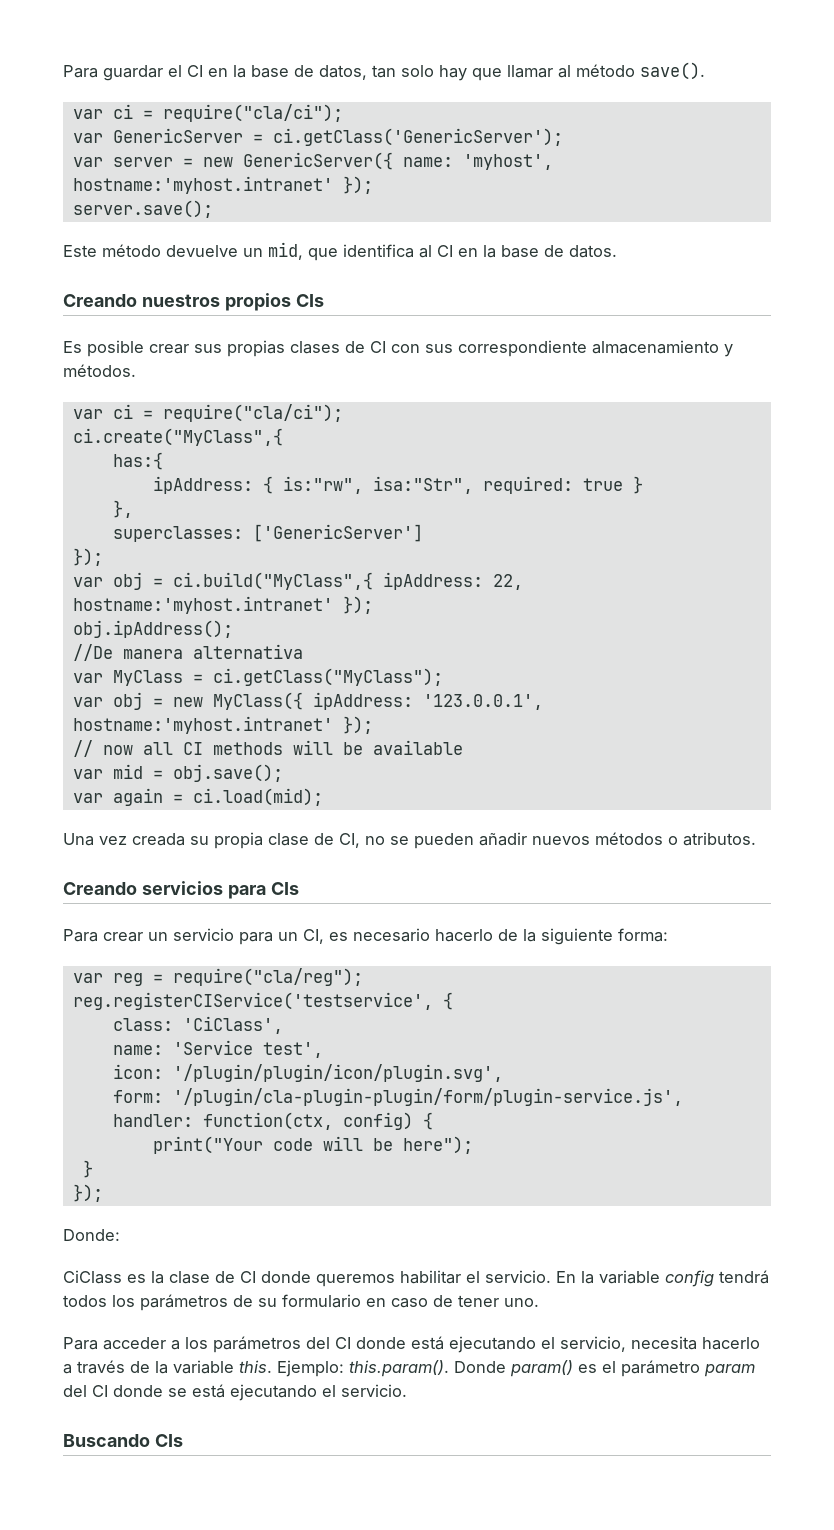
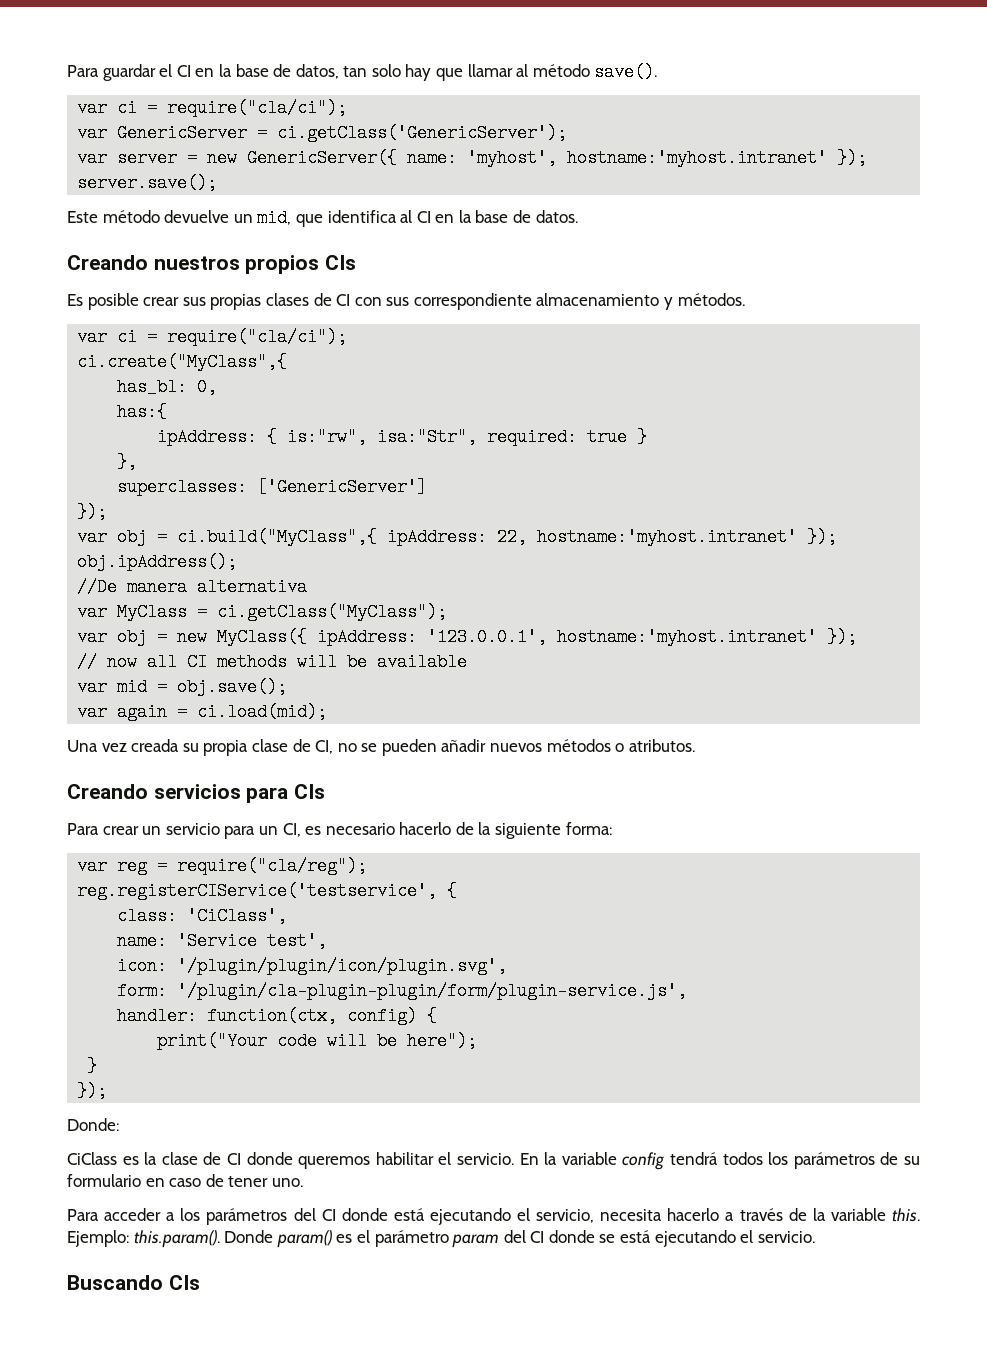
+ has_bl: 0,

